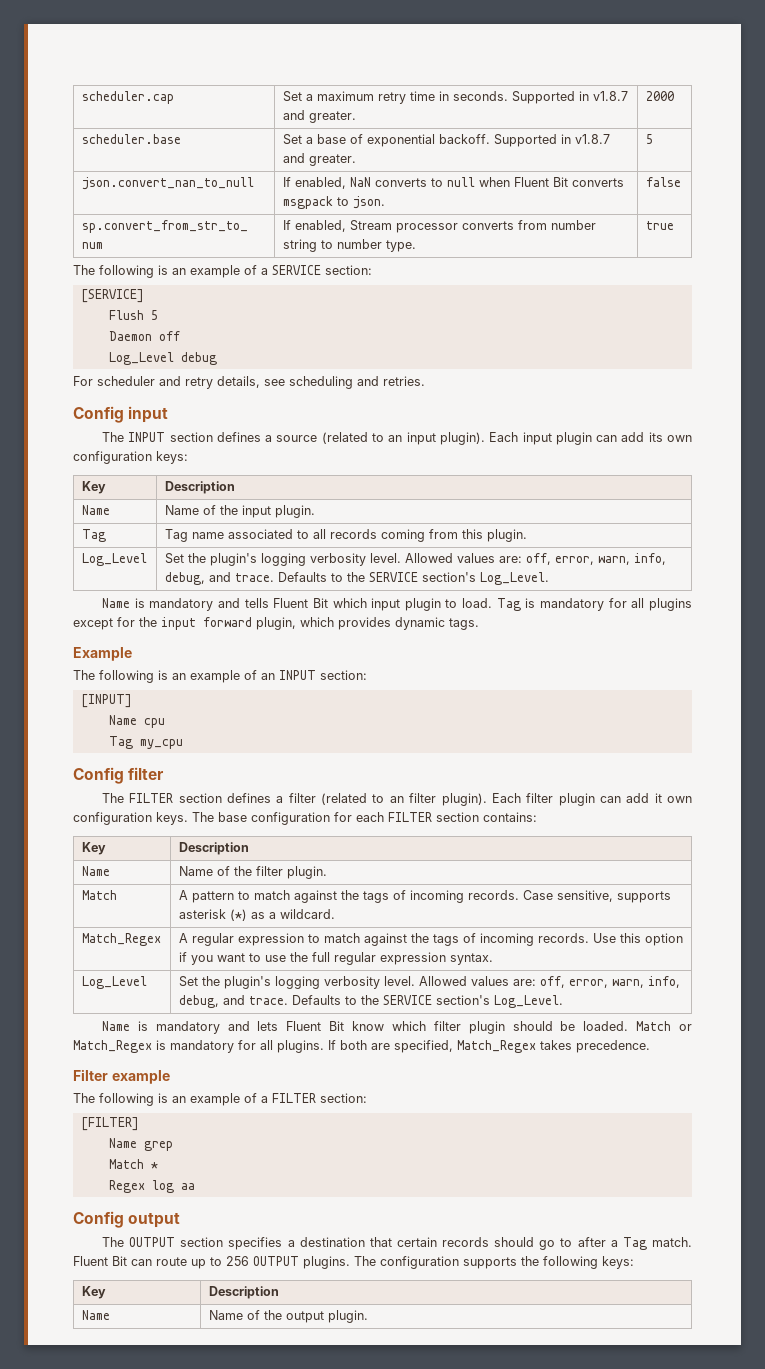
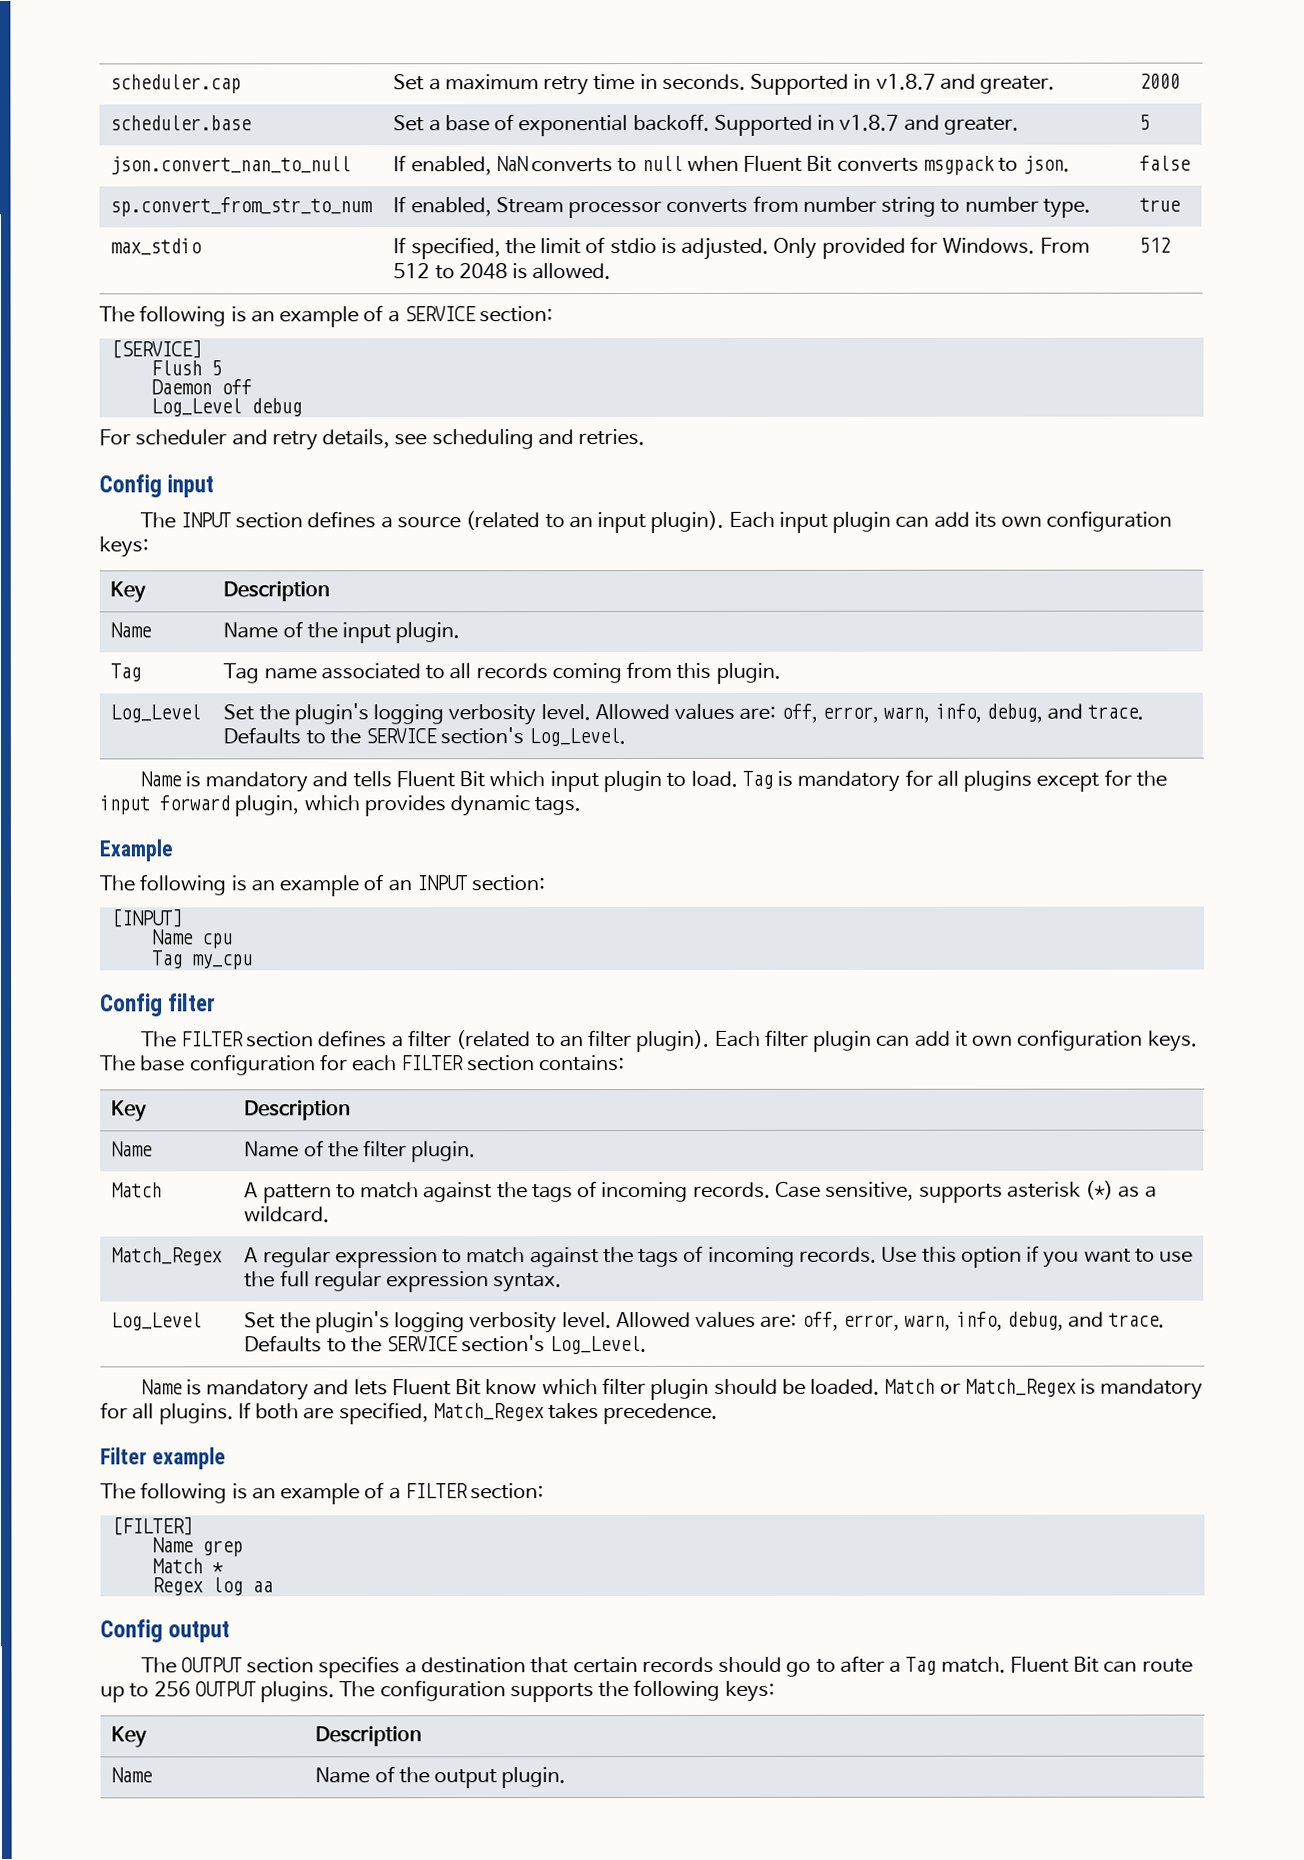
+ max_stdio | If specified, the limit of stdio is adjusted. Only provided for Windows. From 512 to 2048 is allowed. | 512

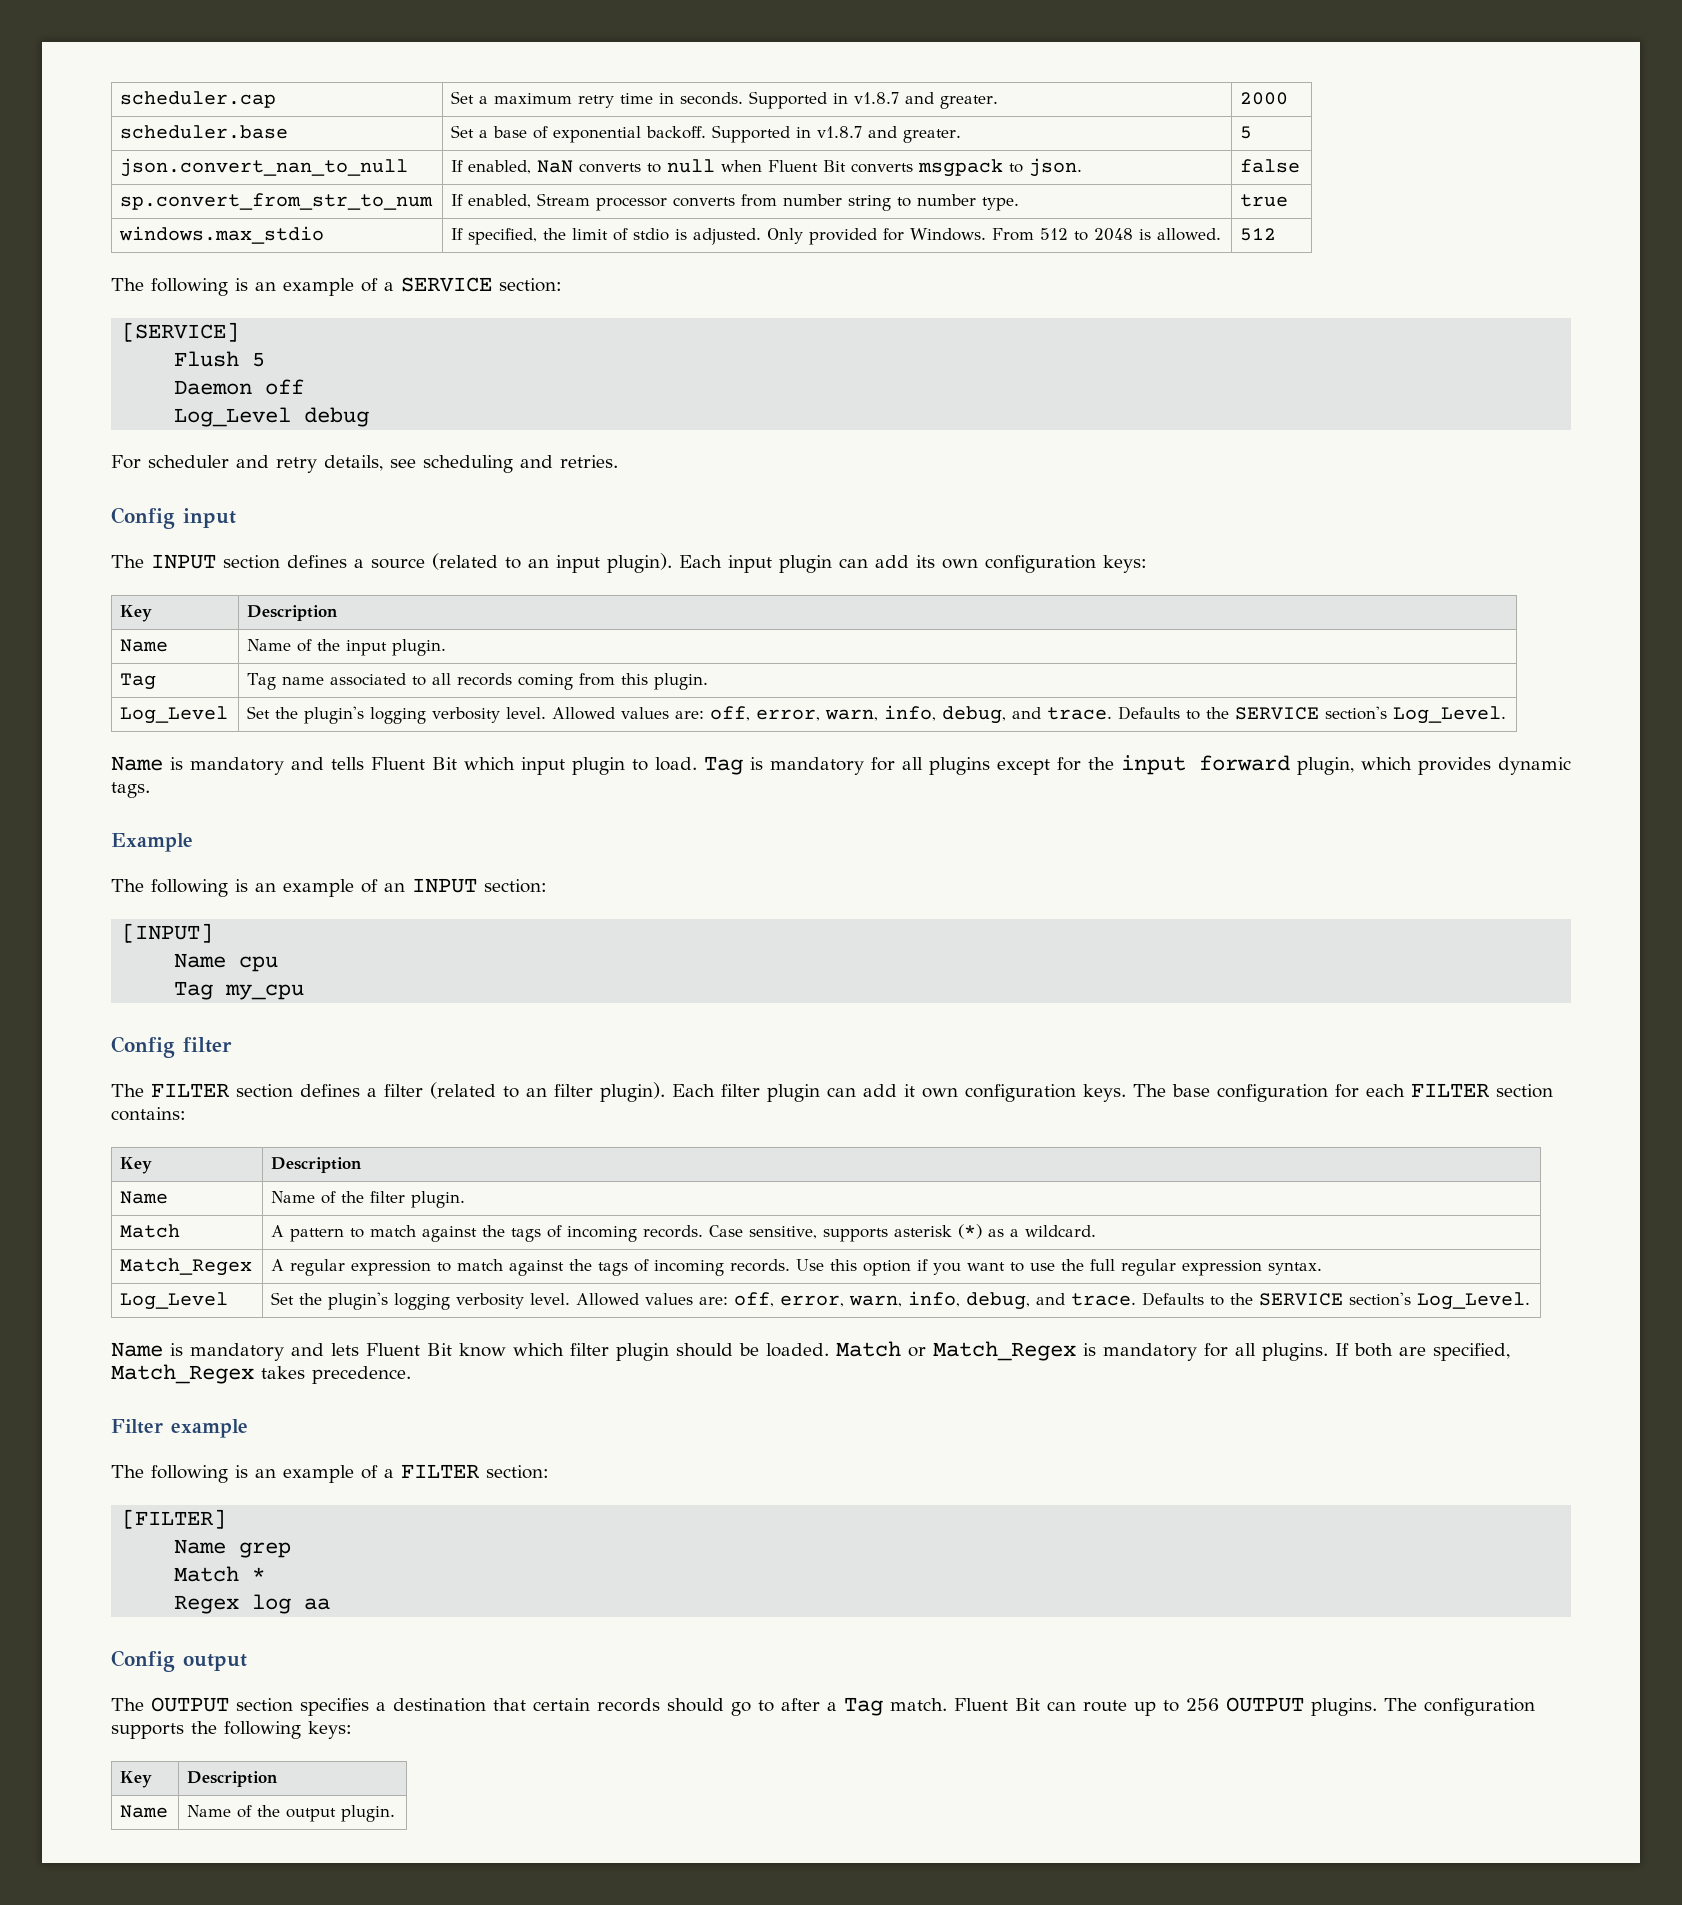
- max_stdio | If specified, the limit of stdio is adjusted. Only provided for Windows. From 512 to 2048 is allowed. | 512
+ windows.max_stdio | If specified, the limit of stdio is adjusted. Only provided for Windows. From 512 to 2048 is allowed. | 512

